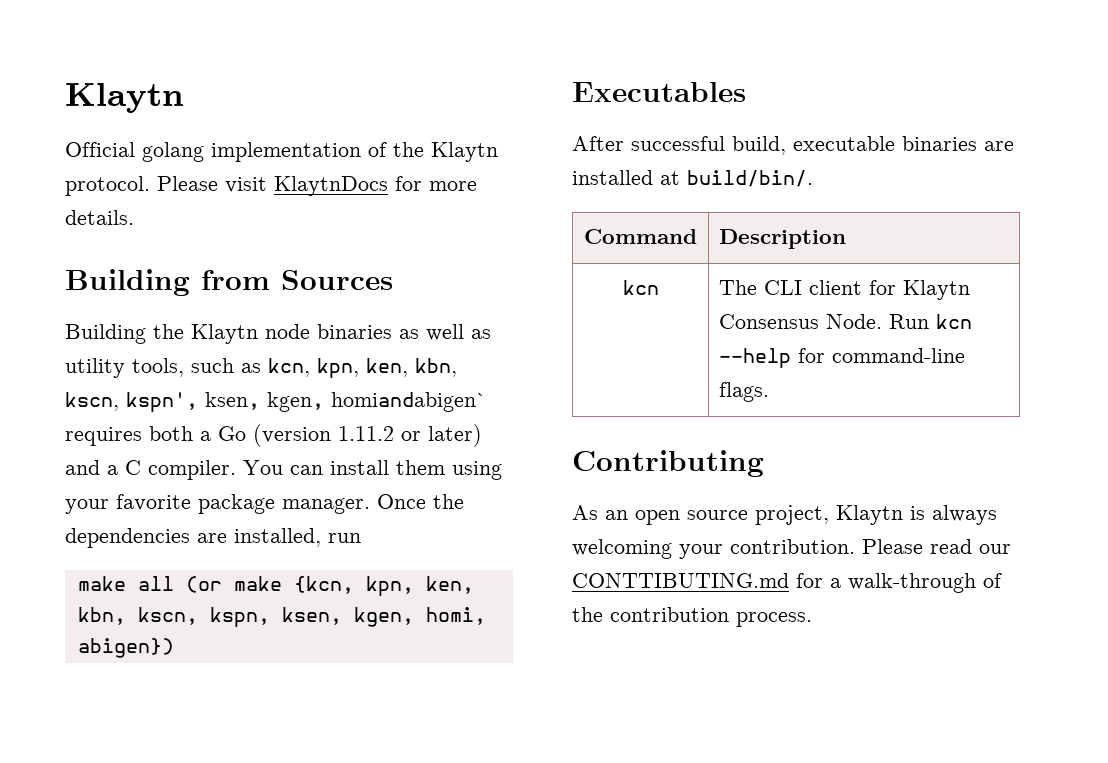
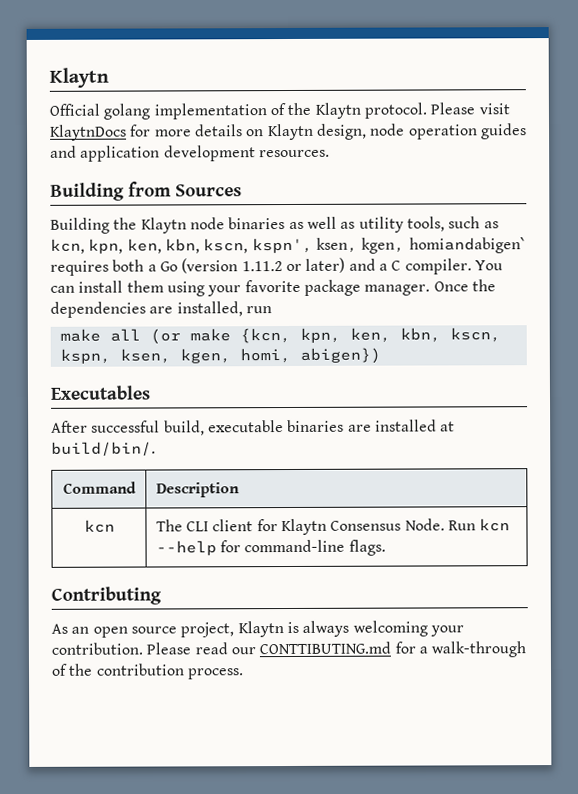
- Please visit KlaytnDocs for more details.
+ Please visit KlaytnDocs for more details on Klaytn design, node operation guides and application development resources.

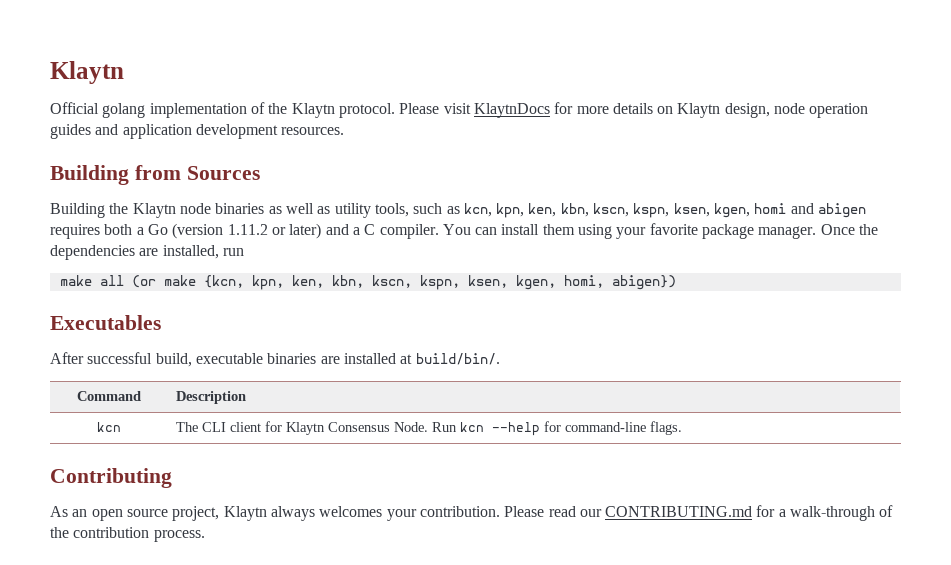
- Building the Klaytn node binaries as well as utility tools, such as kcn, kpn, ken, kbn, kscn, kspn', ksen, kgen, homiandabigen` requires both a Go (version 1.11.2 or later) and a C compiler.
+ Building the Klaytn node binaries as well as utility tools, such as kcn, kpn, ken, kbn, kscn, kspn, ksen, kgen, homi and abigen requires both a Go (version 1.11.2 or later) and a C compiler.
- As an open source project, Klaytn is always welcoming your contribution.
+ As an open source project, Klaytn always welcomes your contribution.
- Please read our CONTTIBUTING.md for a walk-through of the contribution process.
+ Please read our CONTRIBUTING.md for a walk-through of the contribution process.

